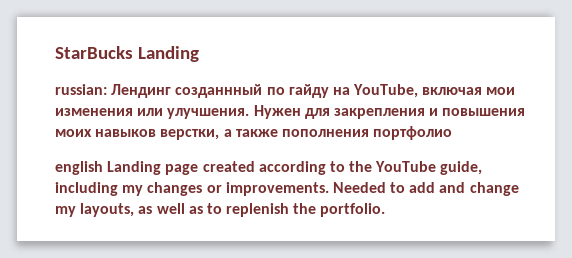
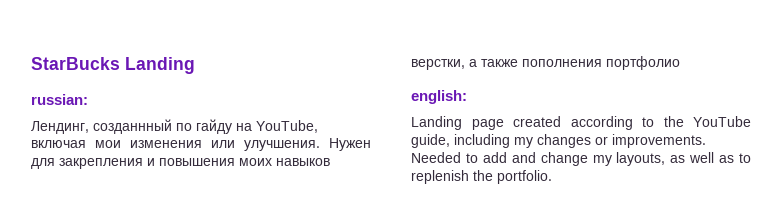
- russian: Лендинг созданнный по гайду на YouTube, включая мои изменения или улучшения.
+ russian:
+ Лендинг, созданнный по гайду на YouTube, включая мои изменения или улучшения.
- english Landing page created according to the YouTube guide, including my changes or improvements.
+ english:
+ Landing page created according to the YouTube guide, including my changes or improvements.

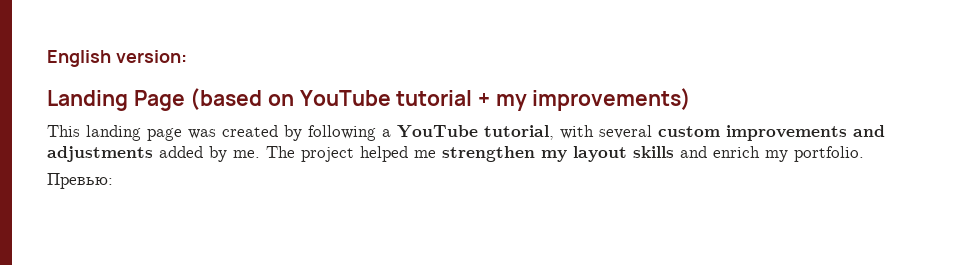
- StarBucks Landing
- russian:
- Лендинг, созданнный по гайду на YouTube, включая мои изменения или улучшения. Нужен для закрепления и повышения моих навыков верстки, а также пополнения портфолио
- english:
- Landing page created according to the YouTube guide, including my changes or improvements. Needed to add and change my layouts, as well as to replenish the portfolio.
+ English version:
+ Landing Page (based on YouTube tutorial + my improvements)
+ This landing page was created by following a YouTube tutorial, with several custom improvements and adjustments added by me. The project helped me strengthen my layout skills and enrich my portfolio.
+ Превью:

